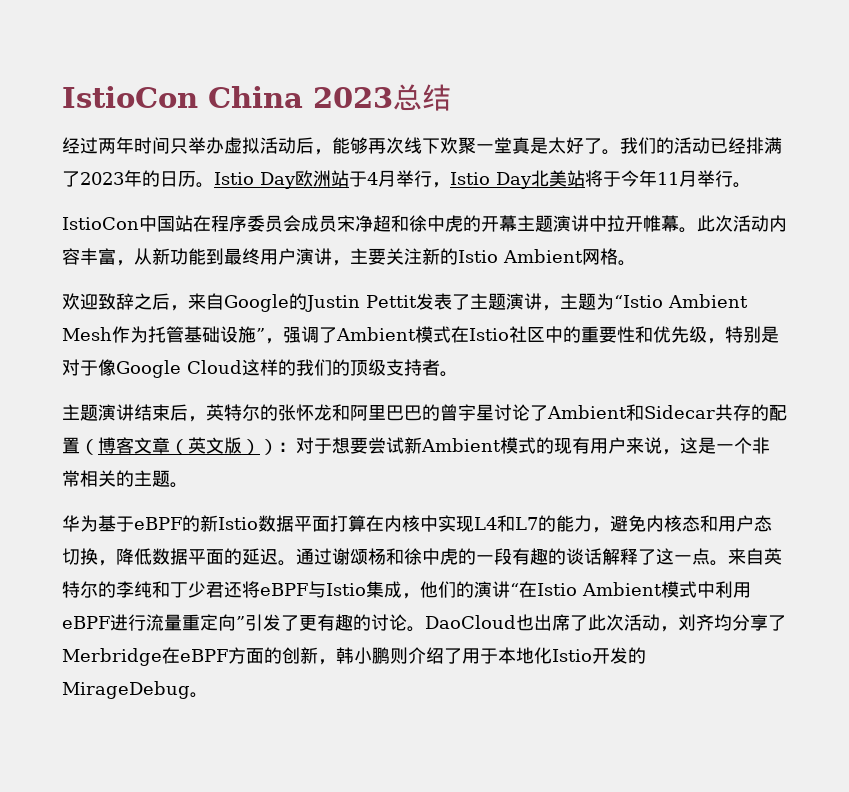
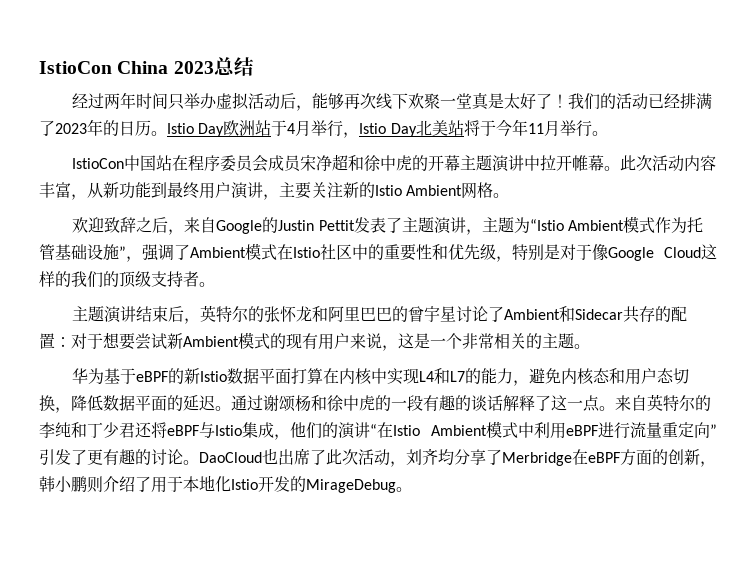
- 经过两年时间只举办虚拟活动后，能够再次线下欢聚一堂真是太好了。
+ 经过两年时间只举办虚拟活动后，能够再次线下欢聚一堂真是太好了！
- 欢迎致辞之后，来自Google的Justin Pettit发表了主题演讲，主题为“Istio Ambient Mesh作为托管基础设施”，强调了Ambient模式在Istio社区中的重要性和优先级，特别是对于像Google Cloud这样的我们的顶级支持者。
+ 欢迎致辞之后，来自Google的Justin Pettit发表了主题演讲，主题为“Istio Ambient模式作为托管基础设施”，强调了Ambient模式在Istio社区中的重要性和优先级，特别是对于像Google Cloud这样的我们的顶级支持者。
- 主题演讲结束后，英特尔的张怀龙和阿里巴巴的曾宇星讨论了Ambient和Sidecar共存的配置（博客文章（英文版））：对于想要尝试新Ambient模式的现有用户来说，这是一个非常相关的主题。
+ 主题演讲结束后，英特尔的张怀龙和阿里巴巴的曾宇星讨论了Ambient和Sidecar共存的配置：对于想要尝试新Ambient模式的现有用户来说，这是一个非常相关的主题。

